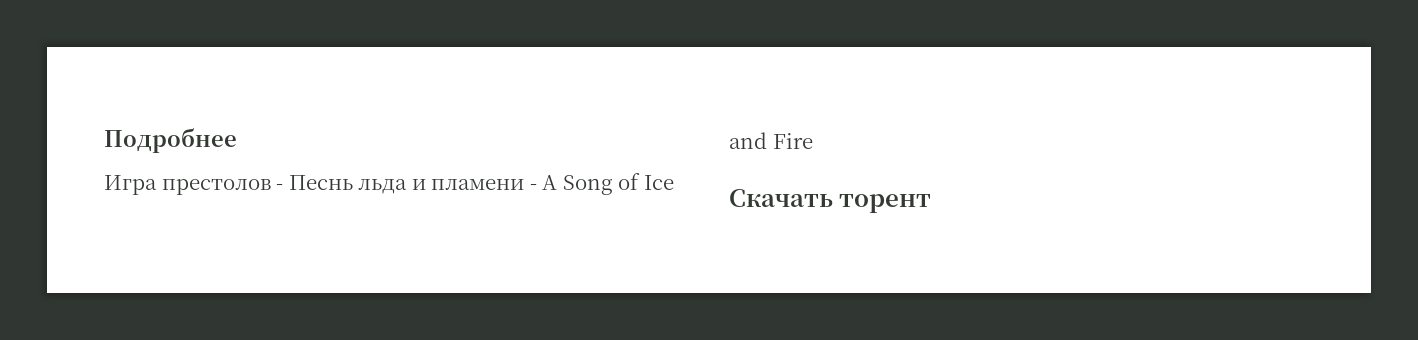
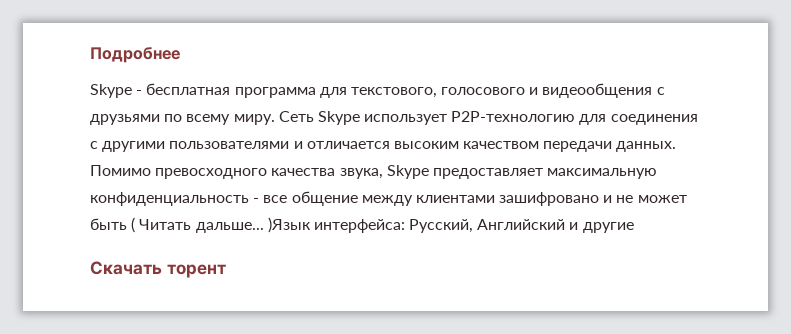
- Игра престолов - Песнь льда и пламени - A Song of Ice and Fire
+ Skype - бесплатная программа для текстового, голосового и видеообщения с друзьями по всему миру. Сеть Skype использует P2P-технологию для соединения с другими пользователями и отличается высоким качеством передачи данных. Помимо превосходного качества звука, Skype предоставляет максимальную конфиденциальность - все общение между клиентами зашифровано и не может быть ( Читать дальше... )Язык интерфейса: Русский, Английский и другие

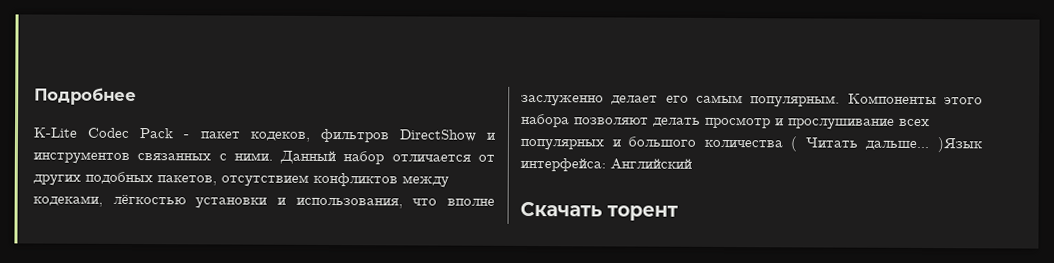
- Skype - бесплатная программа для текстового, голосового и видеообщения с друзьями по всему миру. Сеть Skype использует P2P-технологию для соединения с другими пользователями и отличается высоким качеством передачи данных. Помимо превосходного качества звука, Skype предоставляет максимальную конфиденциальность - все общение между клиентами зашифровано и не может быть ( Читать дальше... )Язык интерфейса: Русский, Английский и другие
+ K-Lite Codec Pack - пакет кодеков, фильтров DirectShow и инструментов связанных с ними. Данный набор отличается от других подобных пакетов, отсутствием конфликтов между кодеками, лёгкостью установки и использования, что вполне заслуженно делает его самым популярным. Компоненты этого набора позволяют делать просмотр и прослушивание всех популярных и большого количества ( Читать дальше... )Язык интерфейса: Английский

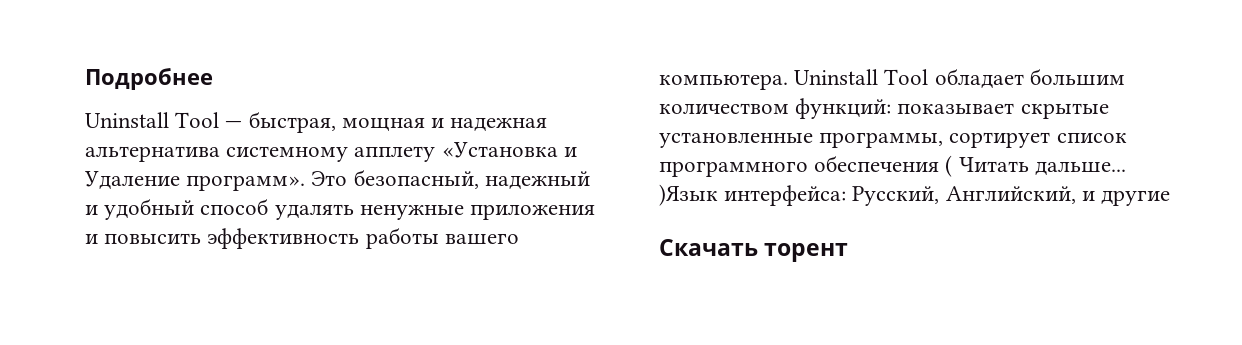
- K-Lite Codec Pack - пакет кодеков, фильтров DirectShow и инструментов связанных с ними. Данный набор отличается от других подобных пакетов, отсутствием конфликтов между кодеками, лёгкостью установки и использования, что вполне заслуженно делает его самым популярным. Компоненты этого набора позволяют делать просмотр и прослушивание всех популярных и большого количества ( Читать дальше... )Язык интерфейса: Английский
+ Uninstall Tool — быстрая, мощная и надежная альтернатива системному апплету «Установка и Удаление программ». Это безопасный, надежный и удобный способ удалять ненужные приложения и повысить эффективность работы вашего компьютера. Uninstall Tool обладает большим количеством функций: показывает скрытые установленные программы, сортирует список программного обеспечения ( Читать дальше... )Язык интерфейса: Русский, Английский, и другие

